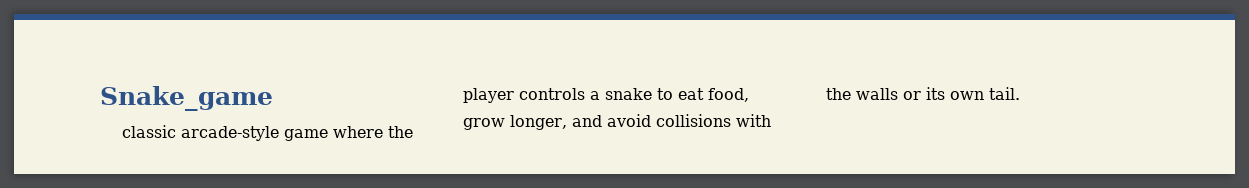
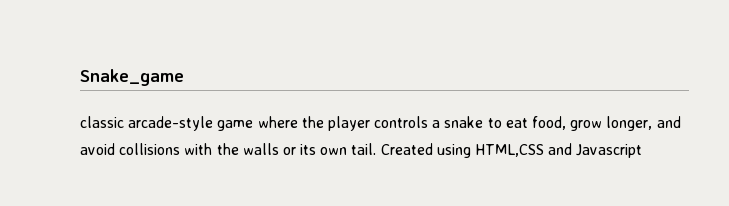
+ Created using HTML,CSS and Javascript

